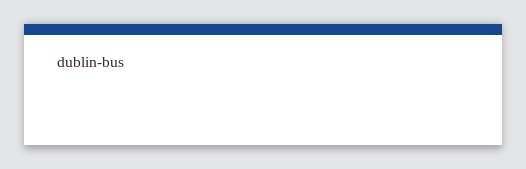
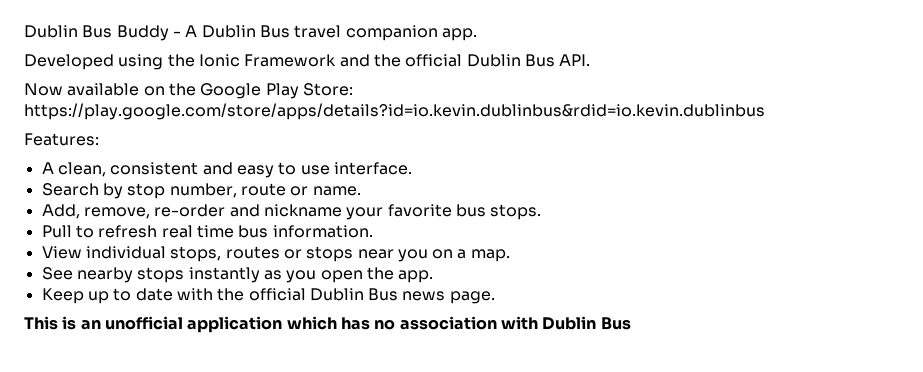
- dublin-bus
+ Dublin Bus Buddy - A Dublin Bus travel companion app.
+ Developed using the Ionic Framework and the official Dublin Bus API.
+ Now available on the Google Play Store: https://play.google.com/store/apps/details?id=io.kevin.dublinbus&rdid=io.kevin.dublinbus
+ Features:
+ A clean, consistent and easy to use interface.
+ Search by stop number, route or name.
+ Add, remove, re-order and nickname your favorite bus stops.
+ Pull to refresh real time bus information.
+ View individual stops, routes or stops near you on a map.
+ See nearby stops instantly as you open the app.
+ Keep up to date with the official Dublin Bus news page.
+ This is an unofficial application which has no association with Dublin Bus

